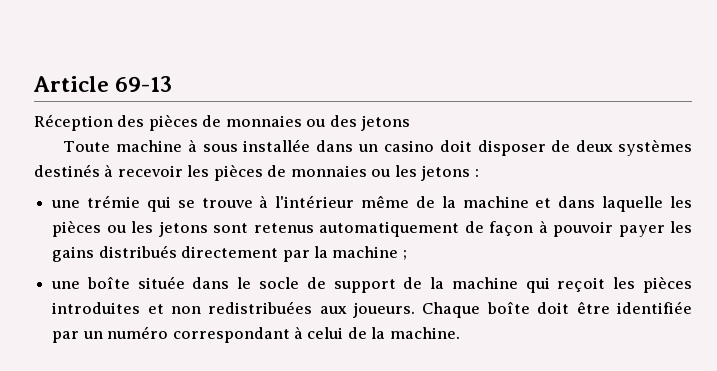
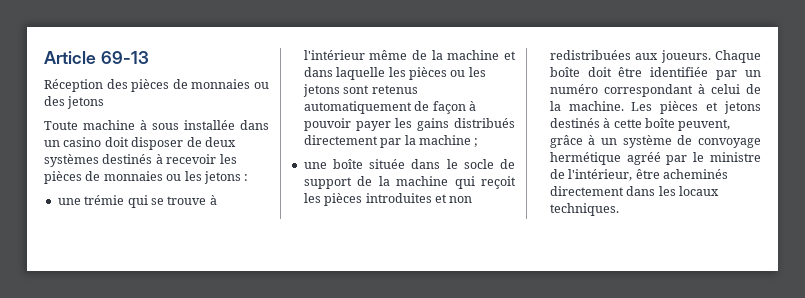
+ Les pièces et jetons destinés à cette boîte peuvent, grâce à un système de convoyage hermétique agréé par le ministre de l'intérieur, être acheminés directement dans les locaux techniques.

